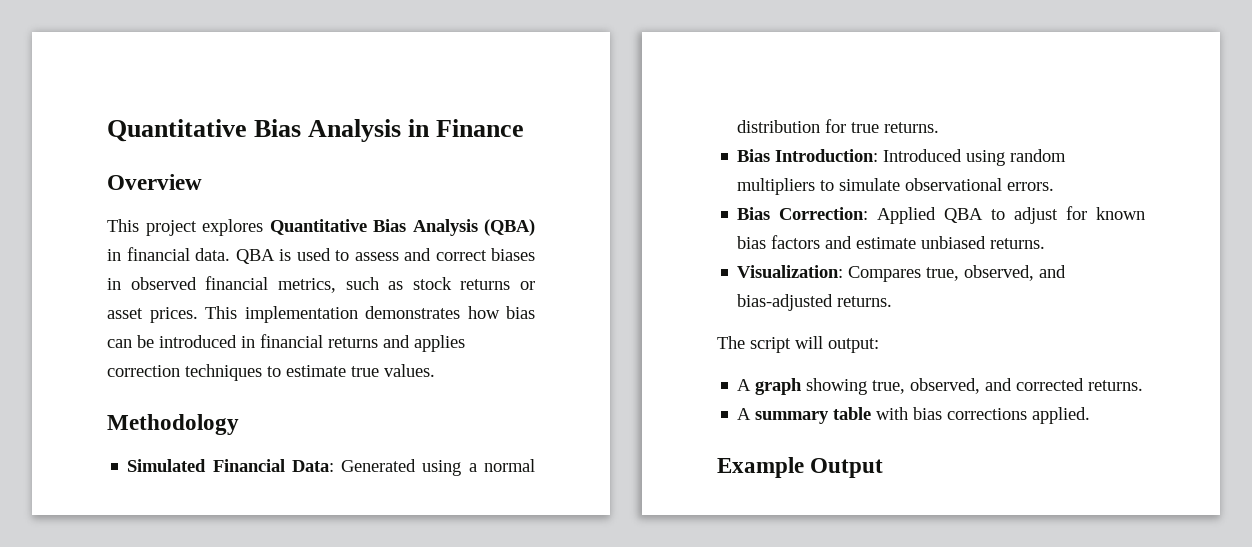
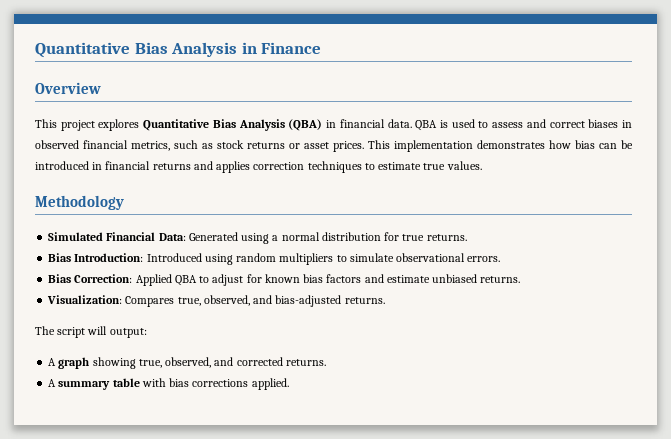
- Example Output

